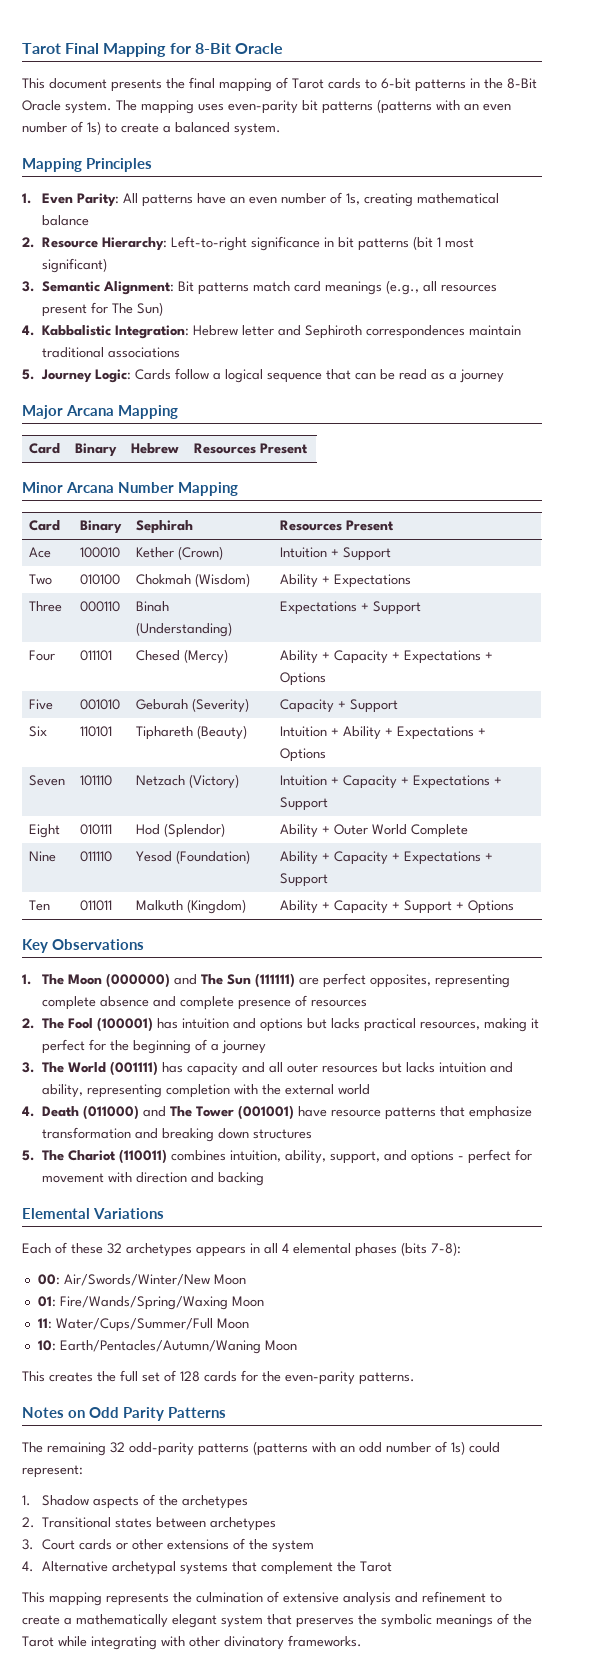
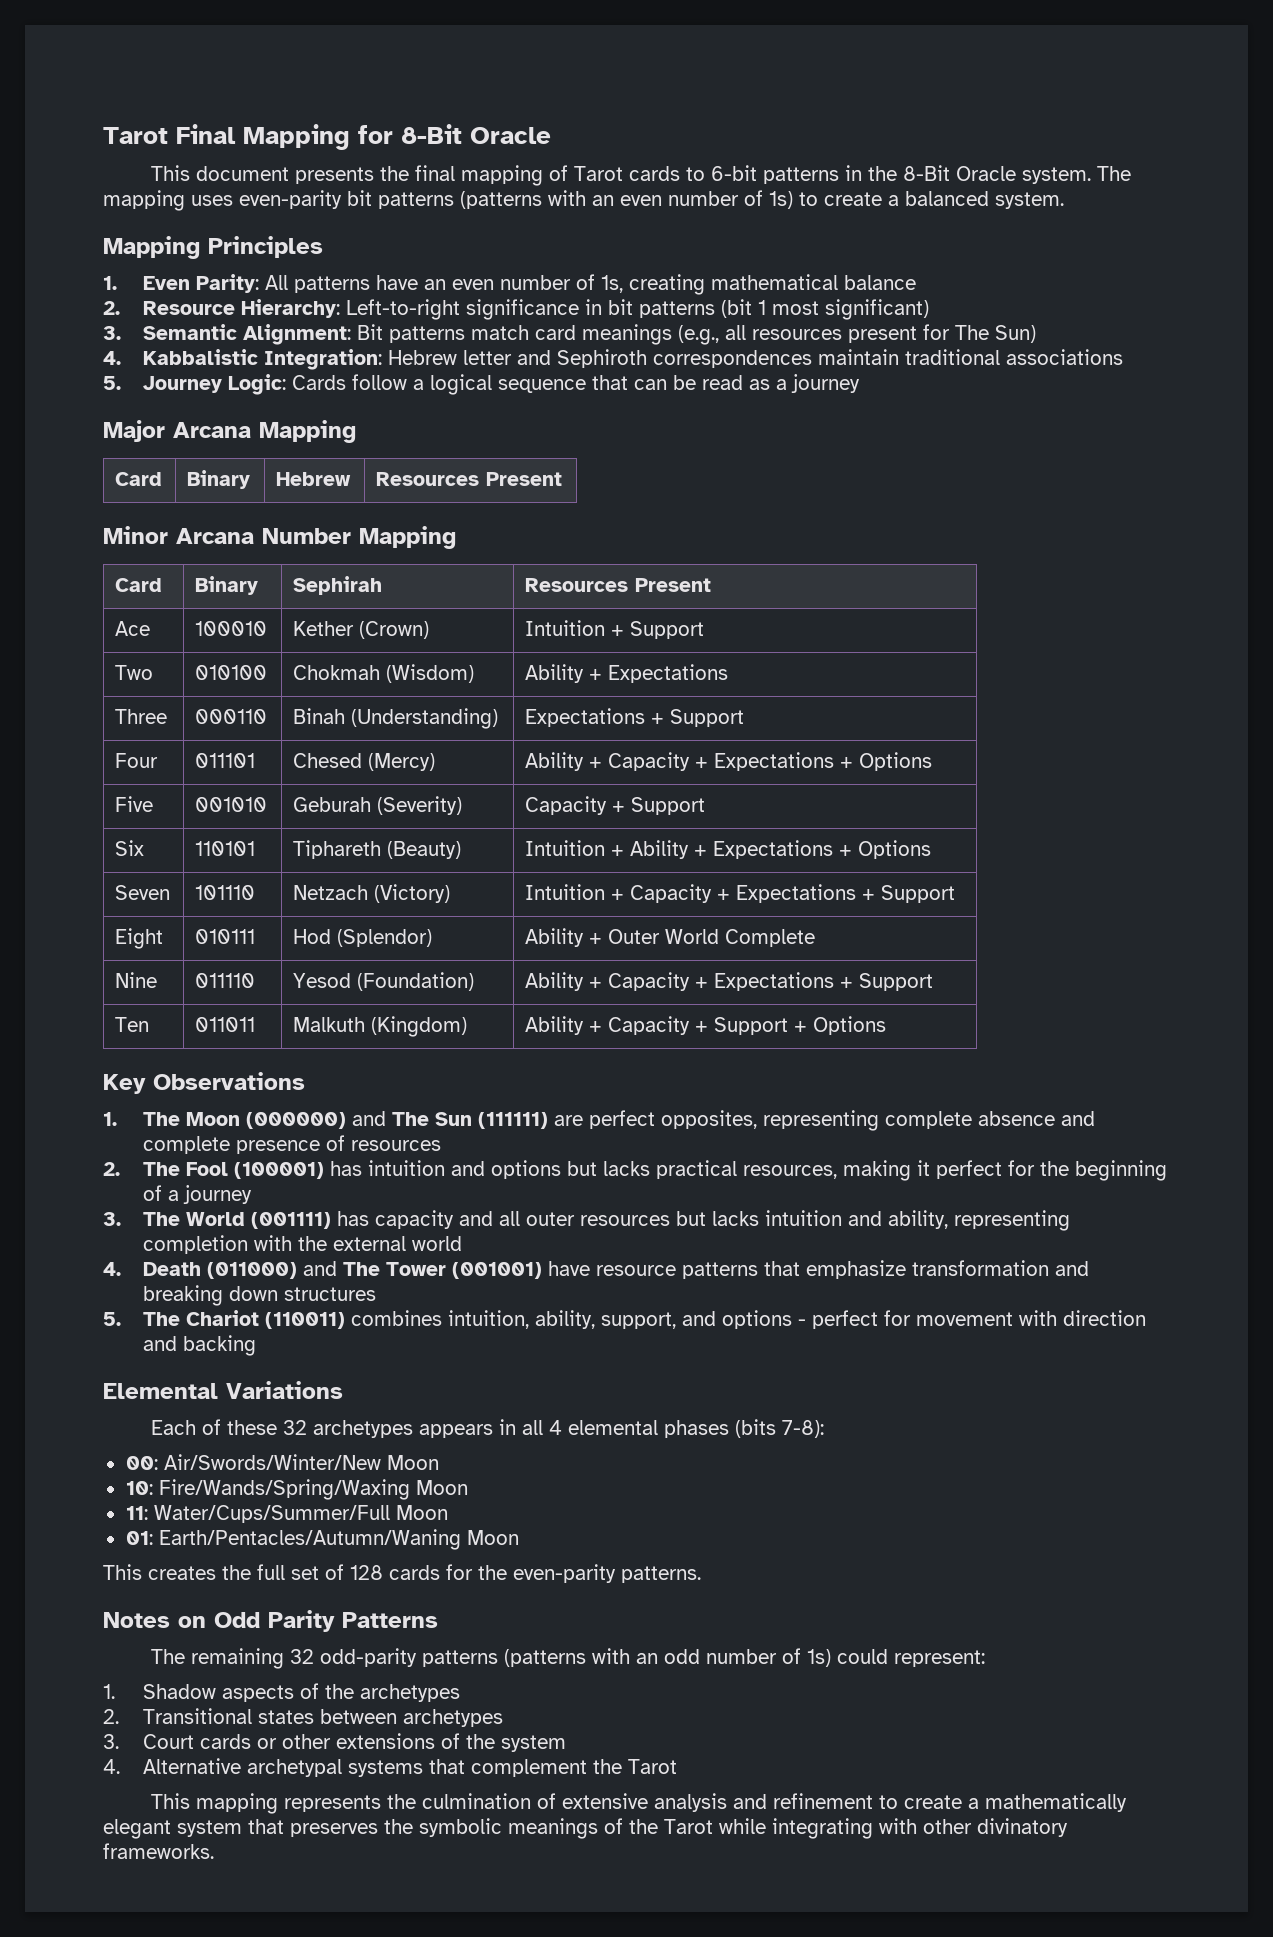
- 01: Fire/Wands/Spring/Waxing Moon
+ 10: Fire/Wands/Spring/Waxing Moon
- 10: Earth/Pentacles/Autumn/Waning Moon
+ 01: Earth/Pentacles/Autumn/Waning Moon

